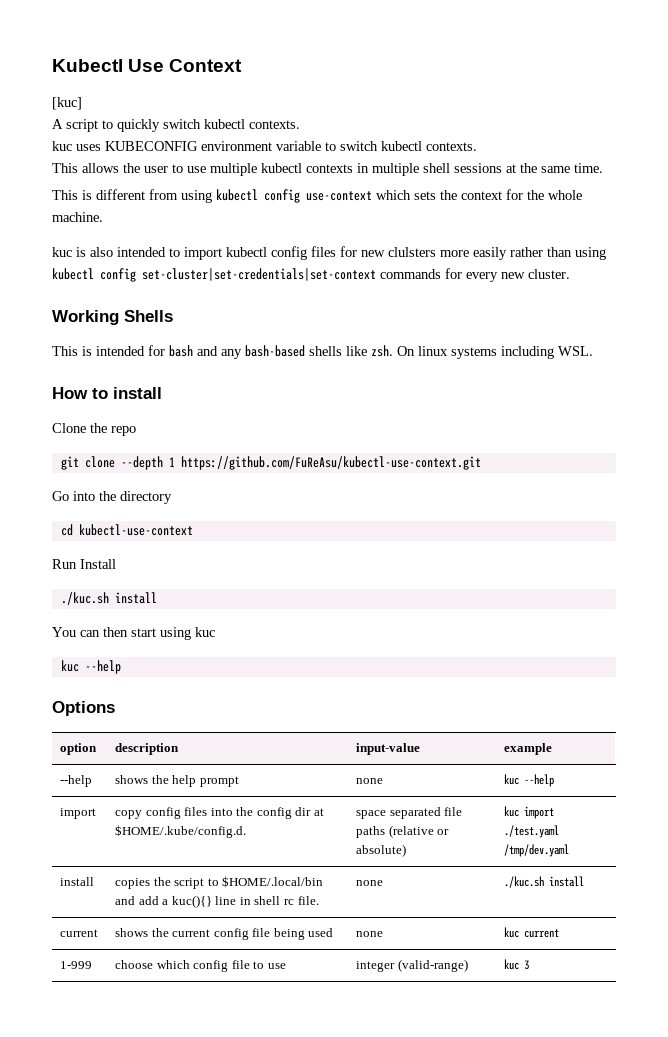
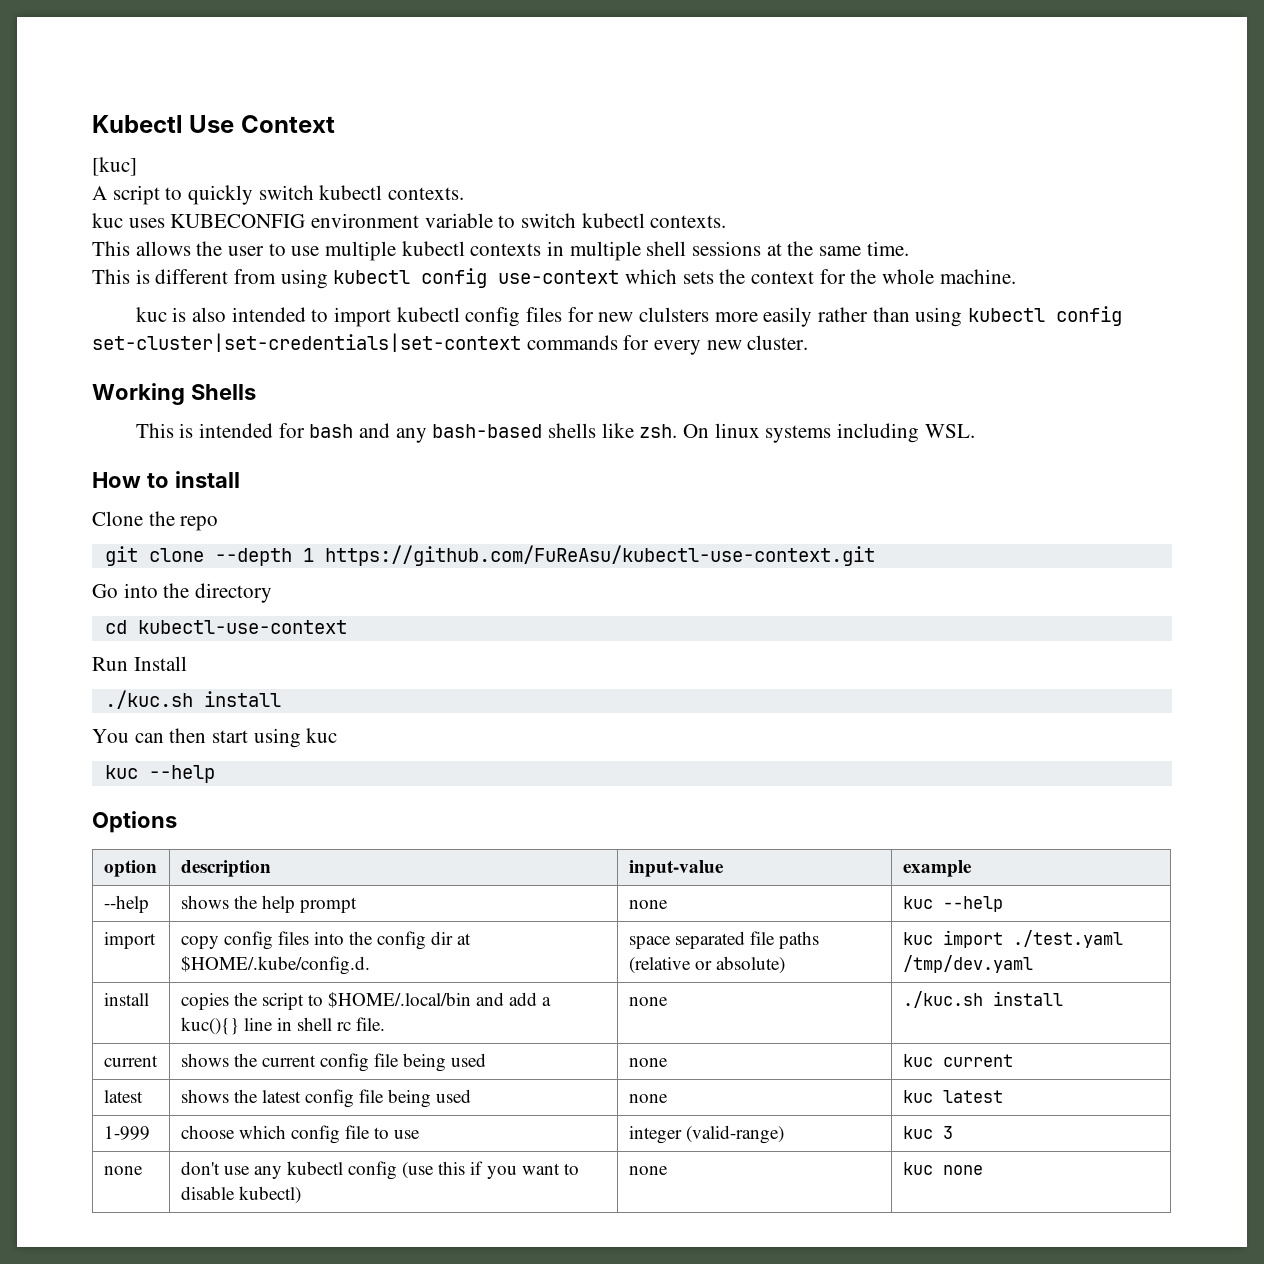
+ latest | shows the latest config file being used | none | kuc latest
+ none | don't use any kubectl config (use this if you want to disable kubectl) | none | kuc none

